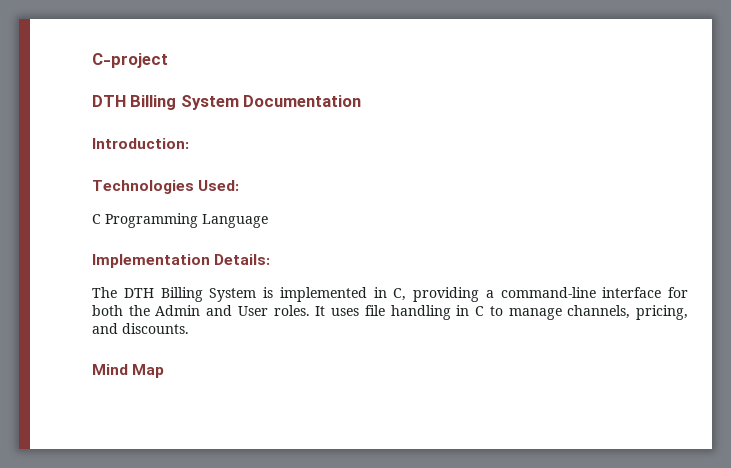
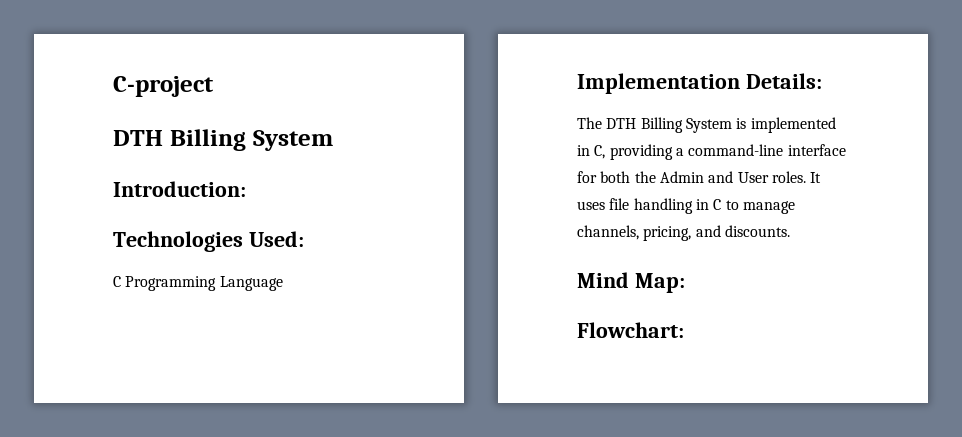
  C-project
- DTH Billing System Documentation
+ DTH Billing System
- Mind Map
+ Mind Map:
+ Flowchart:

